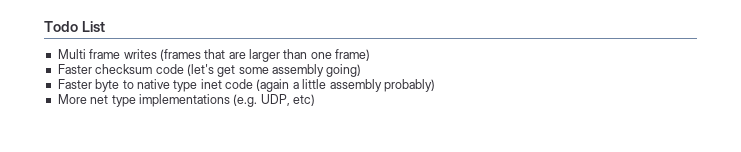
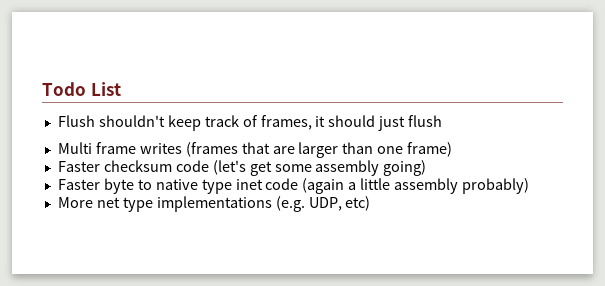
+ Flush shouldn't keep track of frames, it should just flush

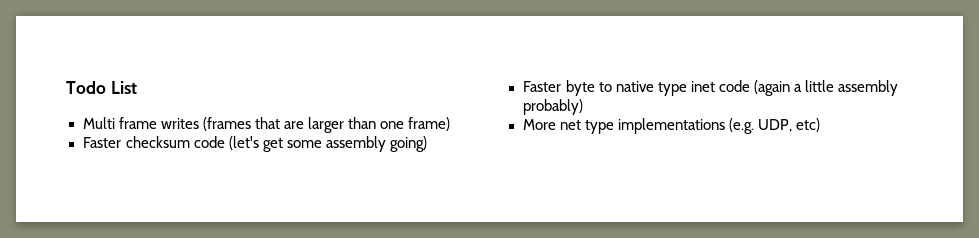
- Flush shouldn't keep track of frames, it should just flush

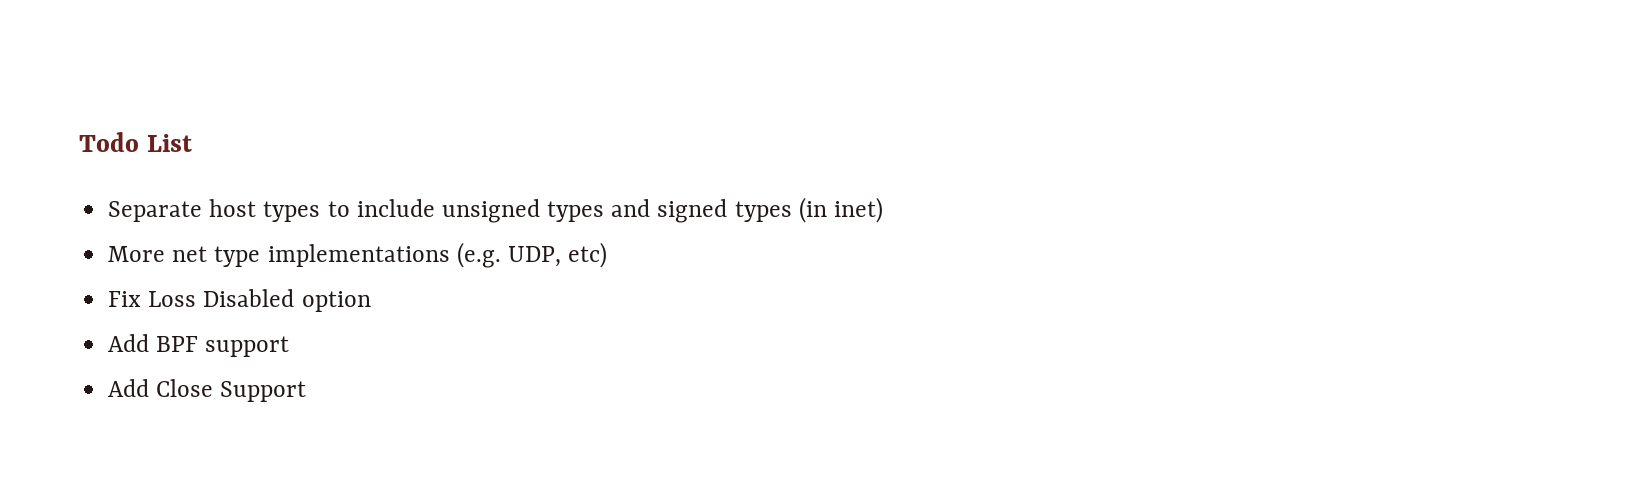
- Multi frame writes (frames that are larger than one frame)
- Faster checksum code (let's get some assembly going)
- Faster byte to native type inet code (again a little assembly probably)
+ Separate host types to include unsigned types and signed types (in inet)
+ Fix Loss Disabled option
+ Add BPF support
+ Add Close Support

